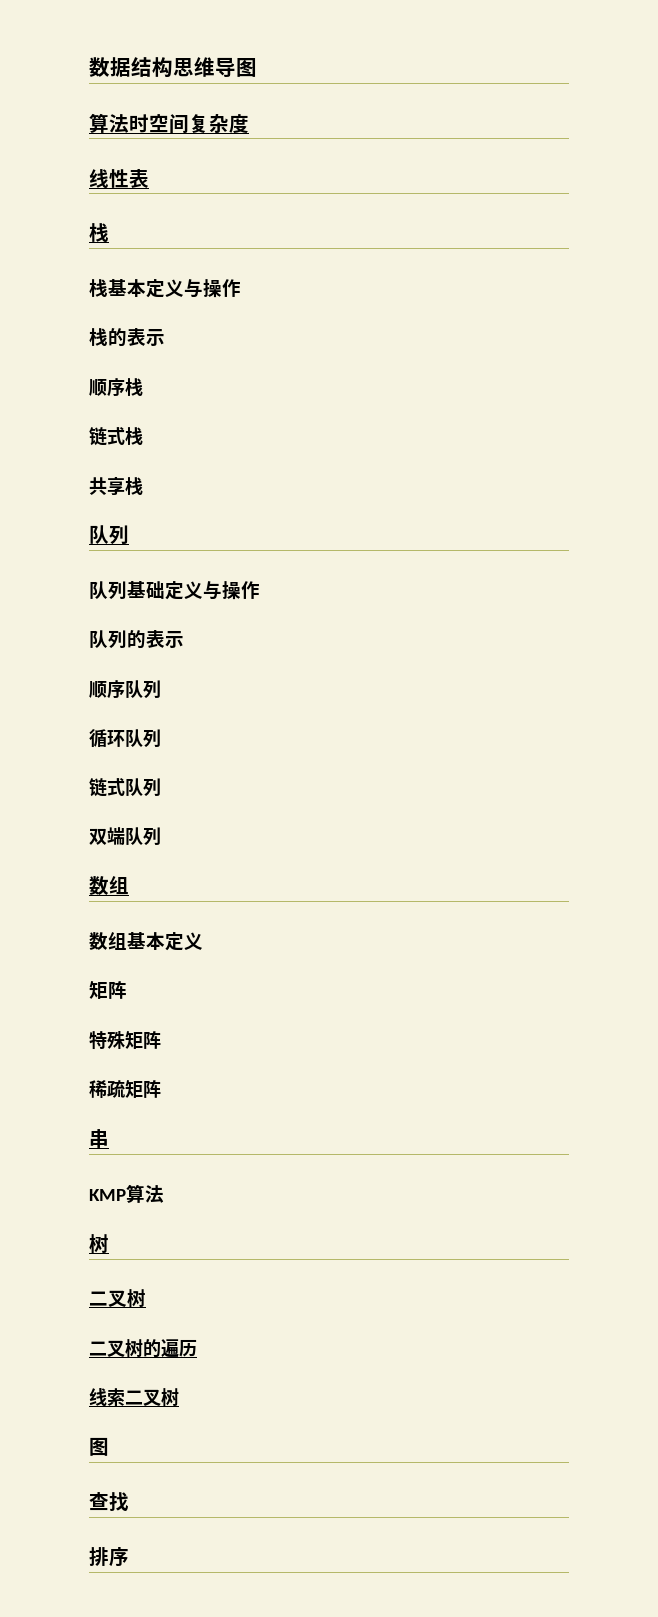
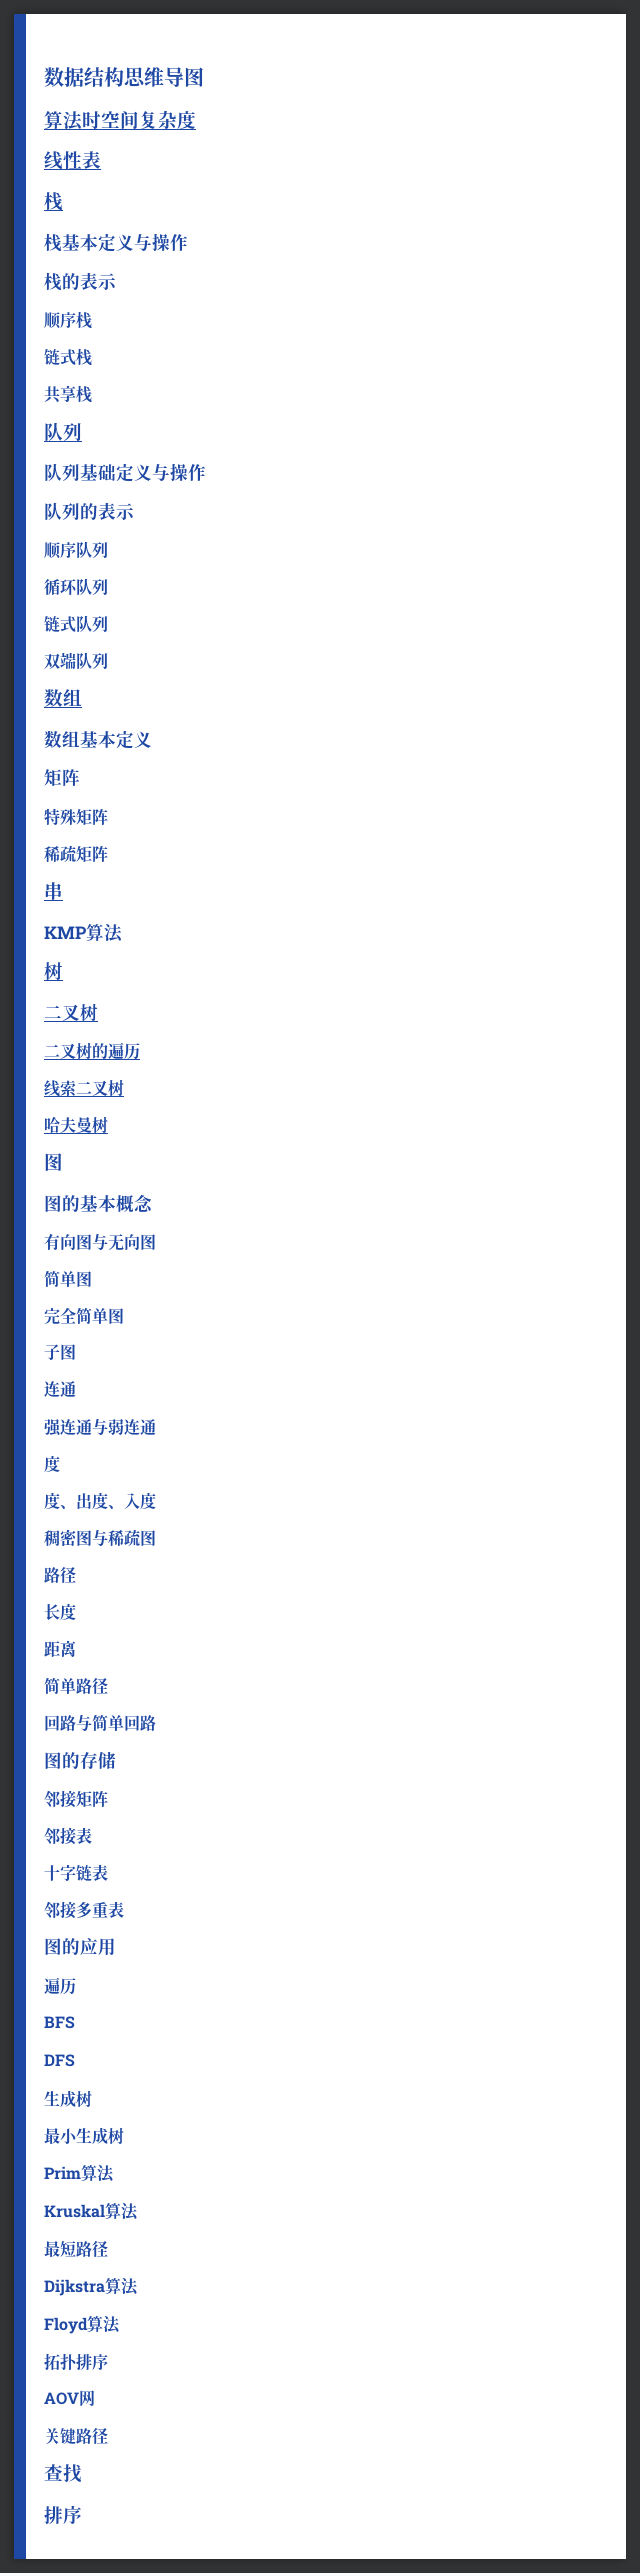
  线索二叉树
+ 哈夫曼树
  图
+ 图的基本概念
+ 有向图与无向图
+ 简单图
+ 完全简单图
+ 子图
+ 连通
+ 强连通与弱连通
+ 度
+ 度、出度、入度
+ 稠密图与稀疏图
+ 路径
+ 长度
+ 距离
+ 简单路径
+ 回路与简单回路
+ 图的存储
+ 邻接矩阵
+ 邻接表
+ 十字链表
+ 邻接多重表
+ 图的应用
+ 遍历
+ BFS
+ DFS
+ 生成树
+ 最小生成树
+ Prim算法
+ Kruskal算法
+ 最短路径
+ Dijkstra算法
+ Floyd算法
+ 拓扑排序
+ AOV网
+ 关键路径

